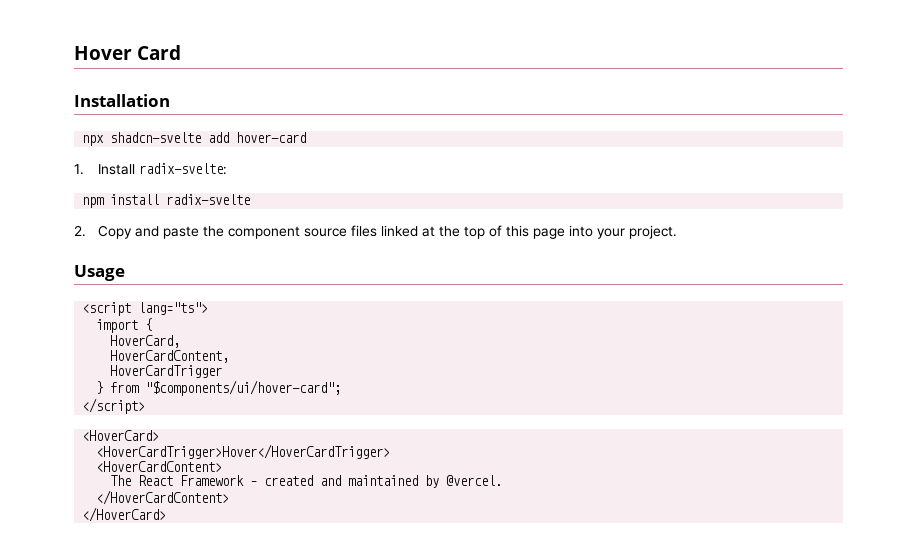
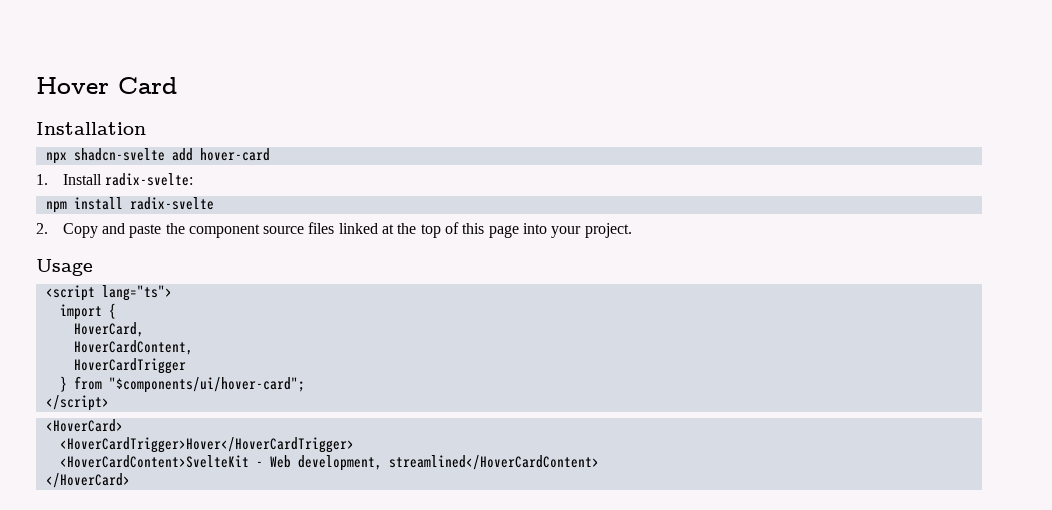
- <HoverCardContent>
- The React Framework – created and maintained by @vercel.
- </HoverCardContent>
+ <HoverCardContent>SvelteKit - Web development, streamlined</HoverCardContent>

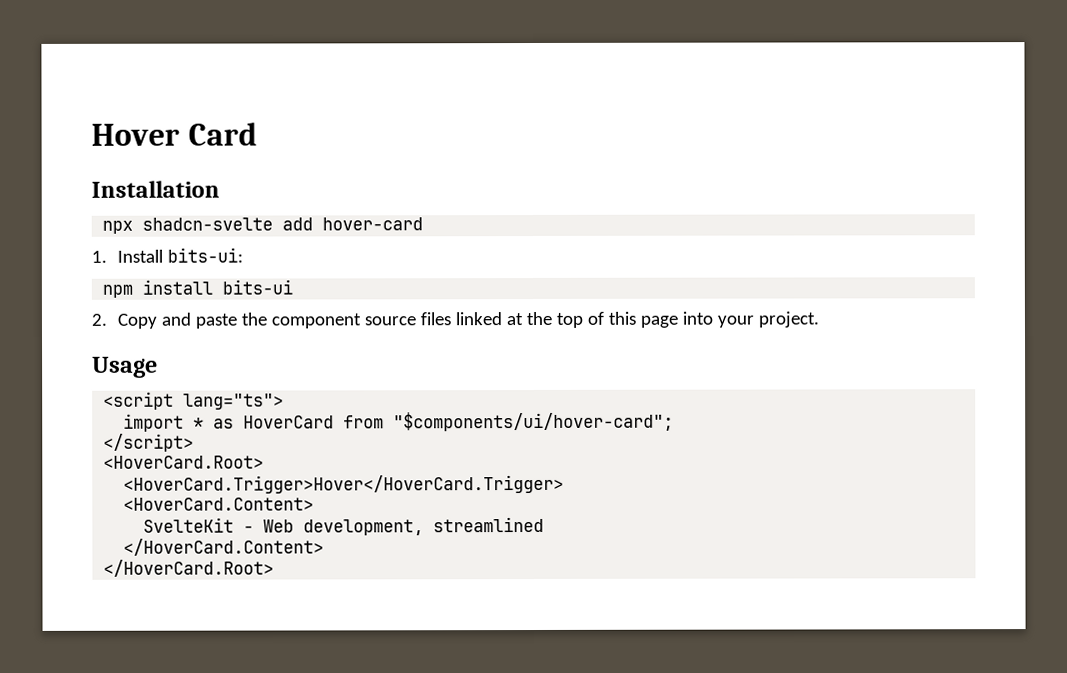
- 1. Install radix-svelte:
+ 1. Install bits-ui:
- npm install radix-svelte
+ npm install bits-ui
- import {
- HoverCard,
- HoverCardContent,
- HoverCardTrigger
- } from "$components/ui/hover-card";
+ import * as HoverCard from "$components/ui/hover-card";
  </script>
- <HoverCard>
- <HoverCardTrigger>Hover</HoverCardTrigger>
- <HoverCardContent>SvelteKit - Web development, streamlined</HoverCardContent>
- </HoverCard>
+ <HoverCard.Root>
+ <HoverCard.Trigger>Hover</HoverCard.Trigger>
+ <HoverCard.Content>
+ SvelteKit - Web development, streamlined
+ </HoverCard.Content>
+ </HoverCard.Root>

